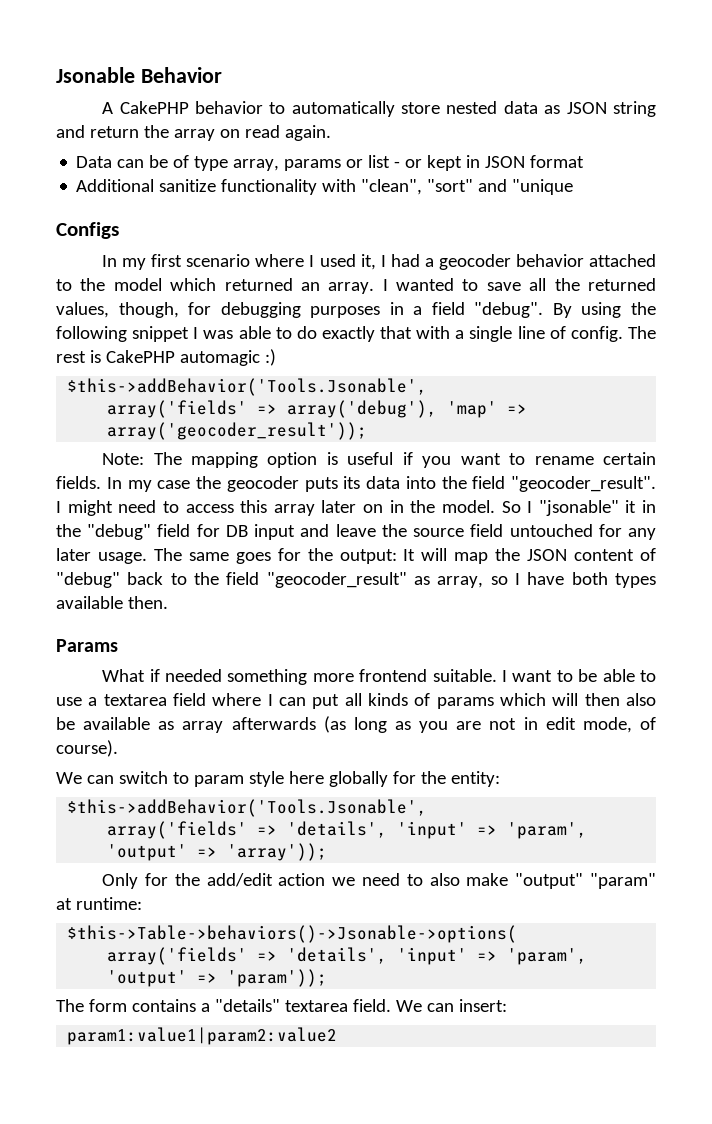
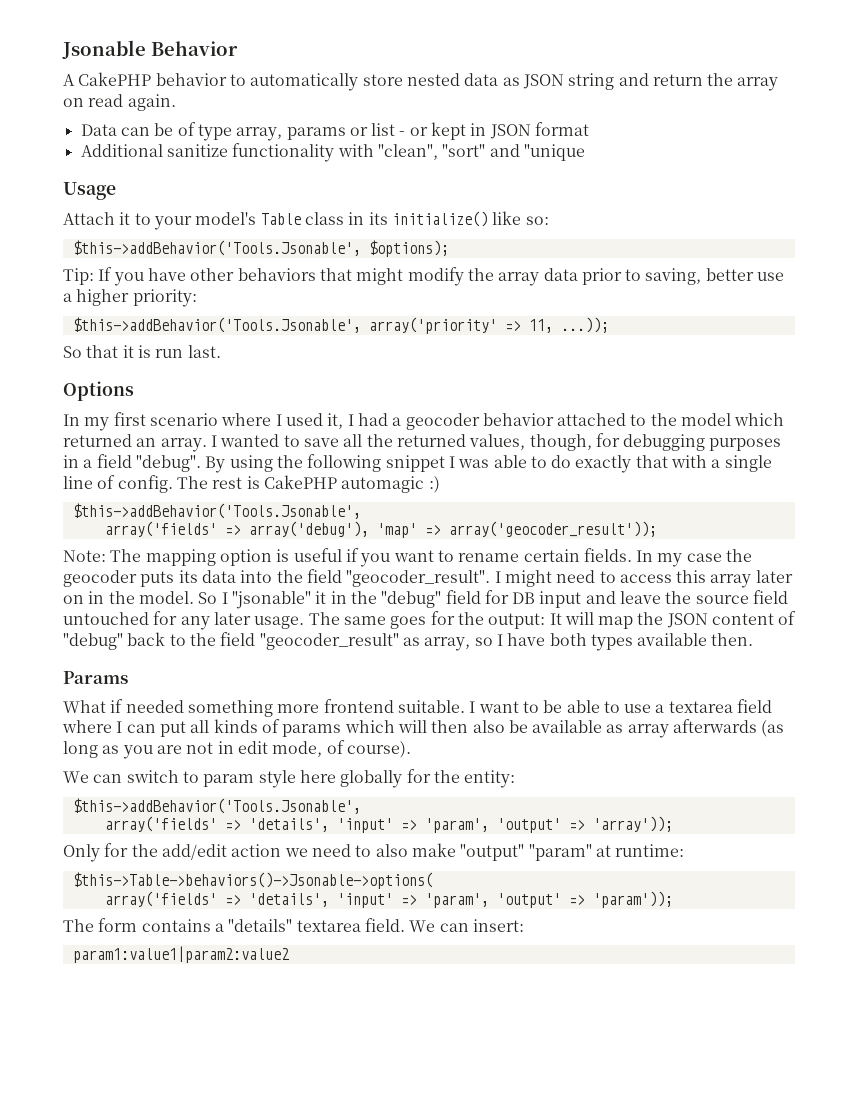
- Configs
+ Usage
+ Attach it to your model's Table class in its initialize() like so:
+ $this->addBehavior('Tools.Jsonable', $options);
+ Tip: If you have other behaviors that might modify the array data prior to saving, better use a higher priority:
+ $this->addBehavior('Tools.Jsonable', array('priority' => 11, ...));
+ So that it is run last.
+ Options

